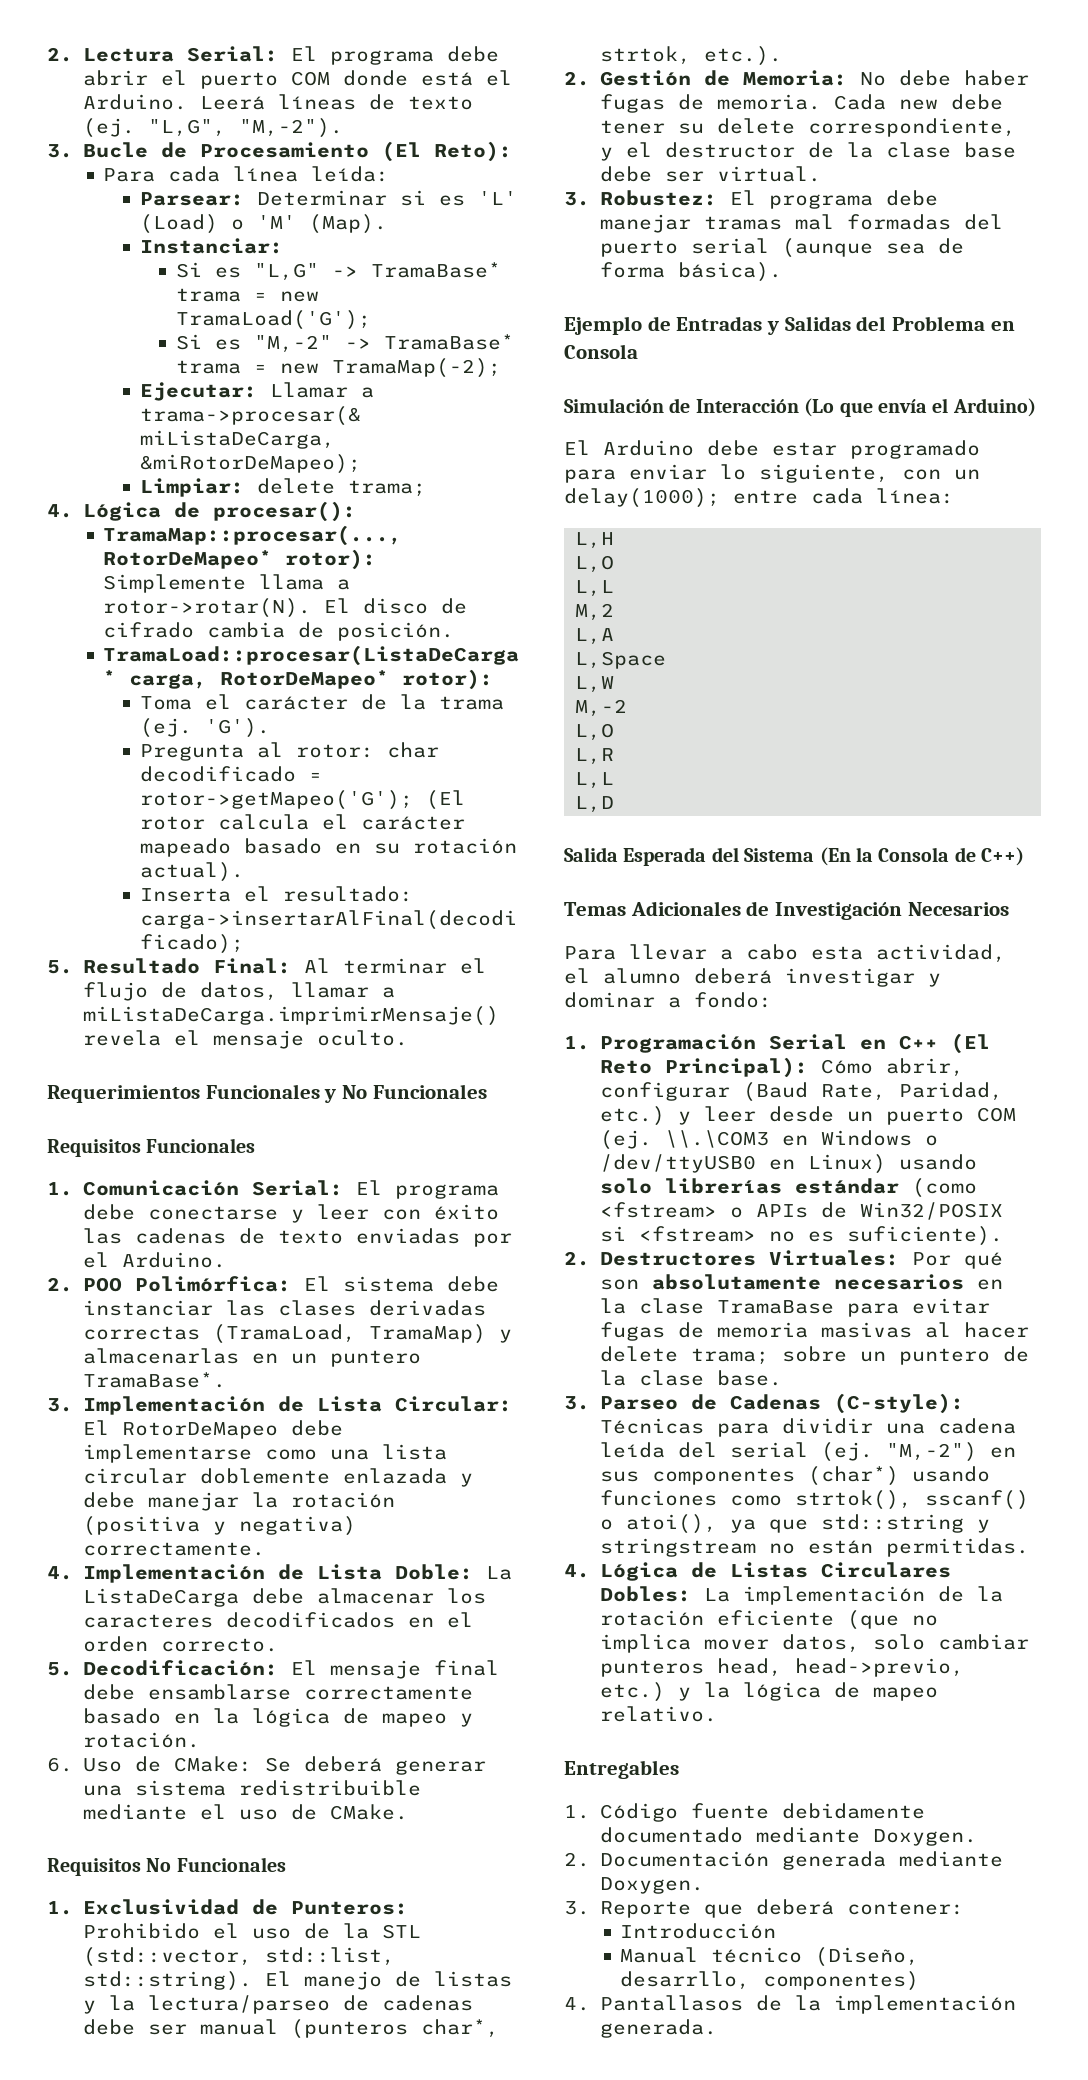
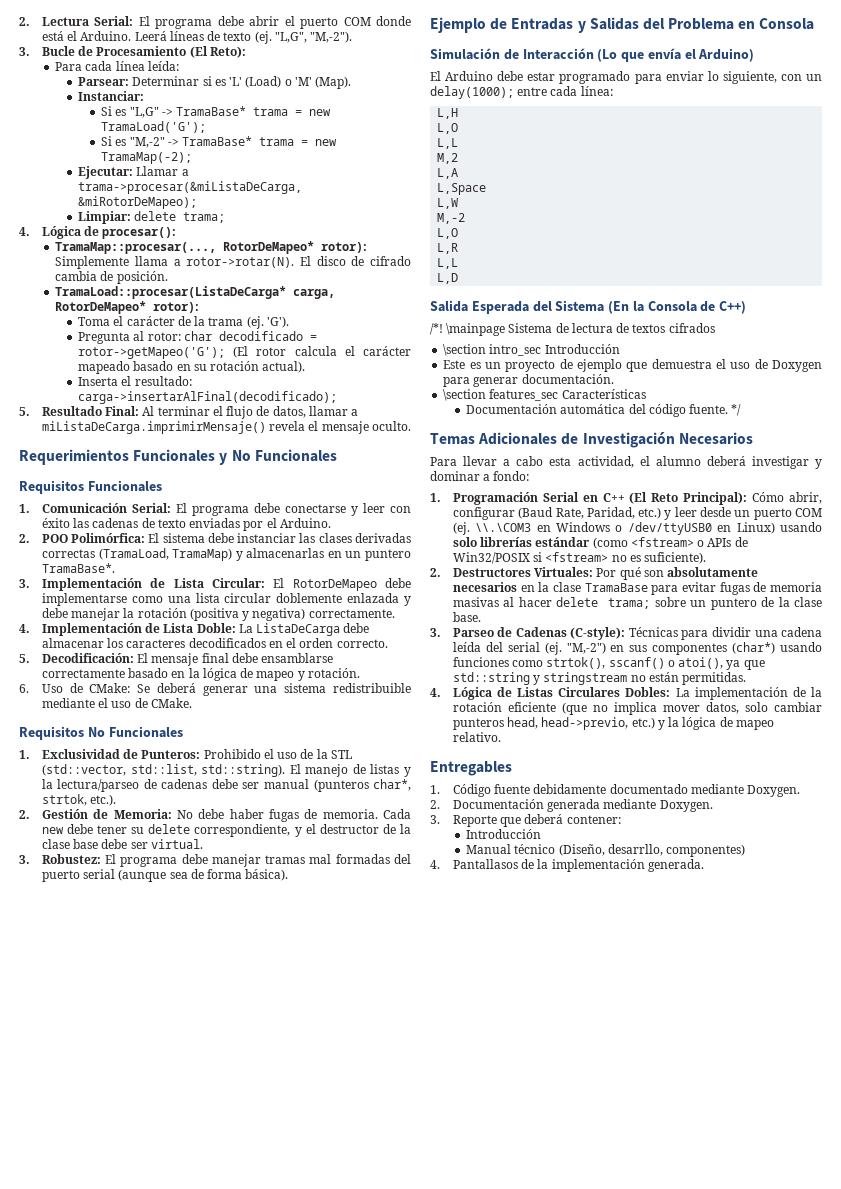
+ /*! \mainpage Sistema de lectura de textos cifrados
+ \section intro_sec Introducción
+ Este es un proyecto de ejemplo que demuestra el uso de Doxygen para generar documentación.
+ \section features_sec Características
+ Documentación automática del código fuente. */

